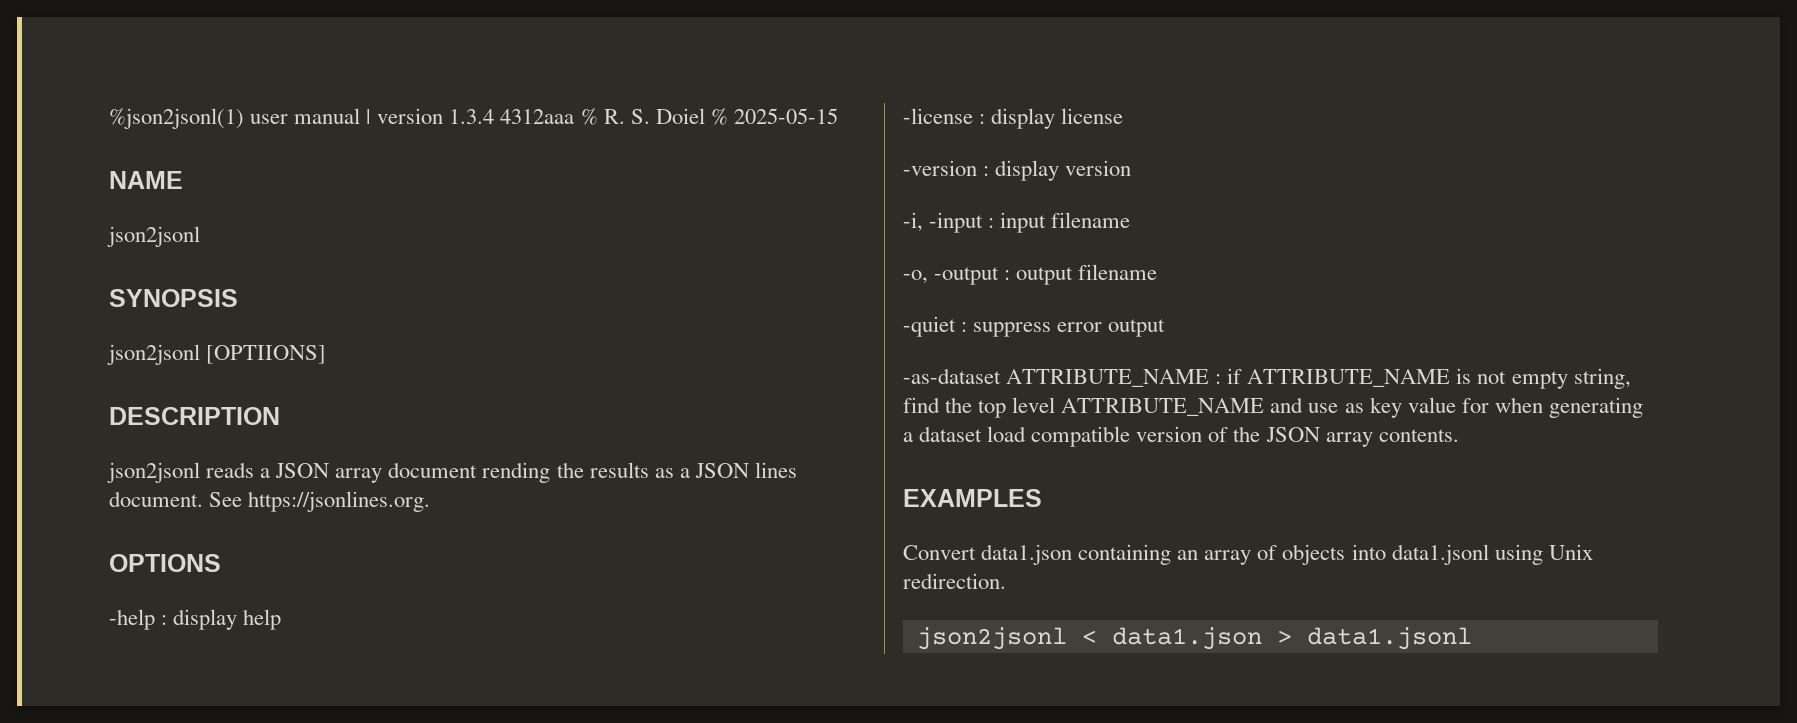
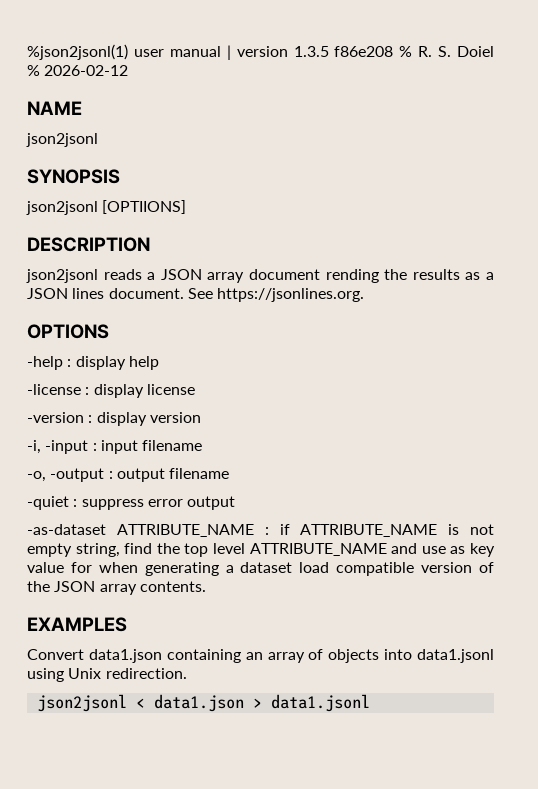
- %json2jsonl(1) user manual | version 1.3.4 4312aaa % R. S. Doiel % 2025-05-15
+ %json2jsonl(1) user manual | version 1.3.5 f86e208 % R. S. Doiel % 2026-02-12

